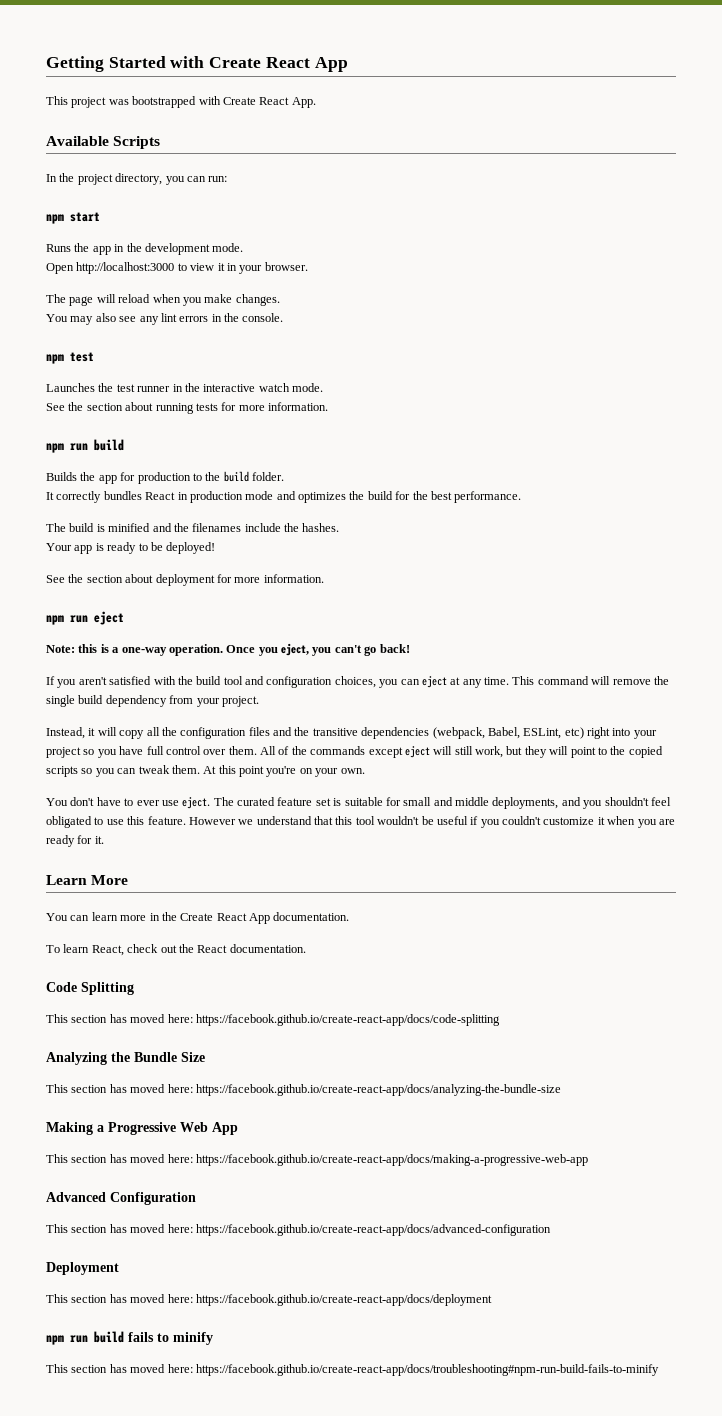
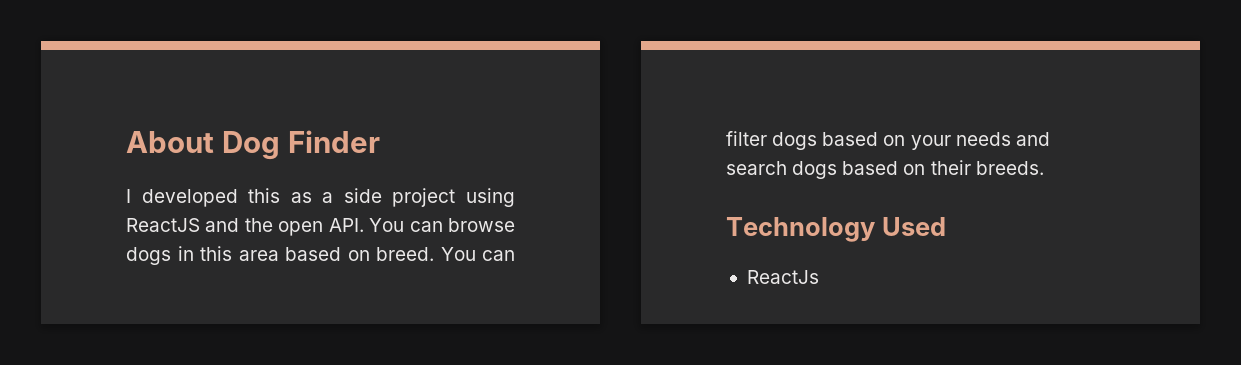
- Getting Started with Create React App
- This project was bootstrapped with Create React App.
- Available Scripts
- In the project directory, you can run:
- npm start
- Runs the app in the development mode.
- Open http://localhost:3000 to view it in your browser.
- The page will reload when you make changes.
- You may also see any lint errors in the console.
- npm test
- Launches the test runner in the interactive watch mode.
- See the section about running tests for more information.
- npm run build
- Builds the app for production to the build folder.
- It correctly bundles React in production mode and optimizes the build for the best performance.
- The build is minified and the filenames include the hashes.
- Your app is ready to be deployed!
- See the section about deployment for more information.
- npm run eject
- Note: this is a one-way operation. Once you eject, you can't go back!
- If you aren't satisfied with the build tool and configuration choices, you can eject at any time. This command will remove the single build dependency from your project.
- Instead, it will copy all the configuration files and the transitive dependencies (webpack, Babel, ESLint, etc) right into your project so you have full control over them. All of the commands except eject will still work, but they will point to the copied scripts so you can tweak them. At this point you're on your own.
- You don't have to ever use eject. The curated feature set is suitable for small and middle deployments, and you shouldn't feel obligated to use this feature. However we understand that this tool wouldn't be useful if you couldn't customize it when you are ready for it.
- Learn More
- You can learn more in the Create React App documentation.
- To learn React, check out the React documentation.
- Code Splitting
- This section has moved here: https://facebook.github.io/create-react-app/docs/code-splitting
- Analyzing the Bundle Size
- This section has moved here: https://facebook.github.io/create-react-app/docs/analyzing-the-bundle-size
- Making a Progressive Web App
- This section has moved here: https://facebook.github.io/create-react-app/docs/making-a-progressive-web-app
- Advanced Configuration
- This section has moved here: https://facebook.github.io/create-react-app/docs/advanced-configuration
- Deployment
- This section has moved here: https://facebook.github.io/create-react-app/docs/deployment
- npm run build fails to minify
- This section has moved here: https://facebook.github.io/create-react-app/docs/troubleshooting#npm-run-build-fails-to-minify
+ About Dog Finder
+ I developed this as a side project using ReactJS and the open API. You can browse dogs in this area based on breed. You can filter dogs based on your needs and search dogs based on their breeds.
+ Technology Used
+ ReactJs

